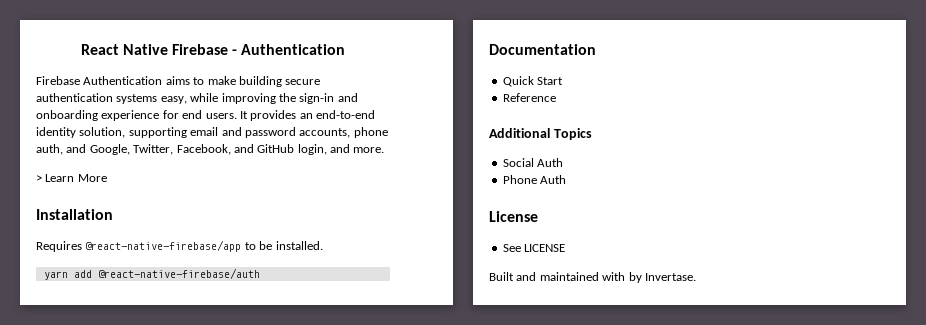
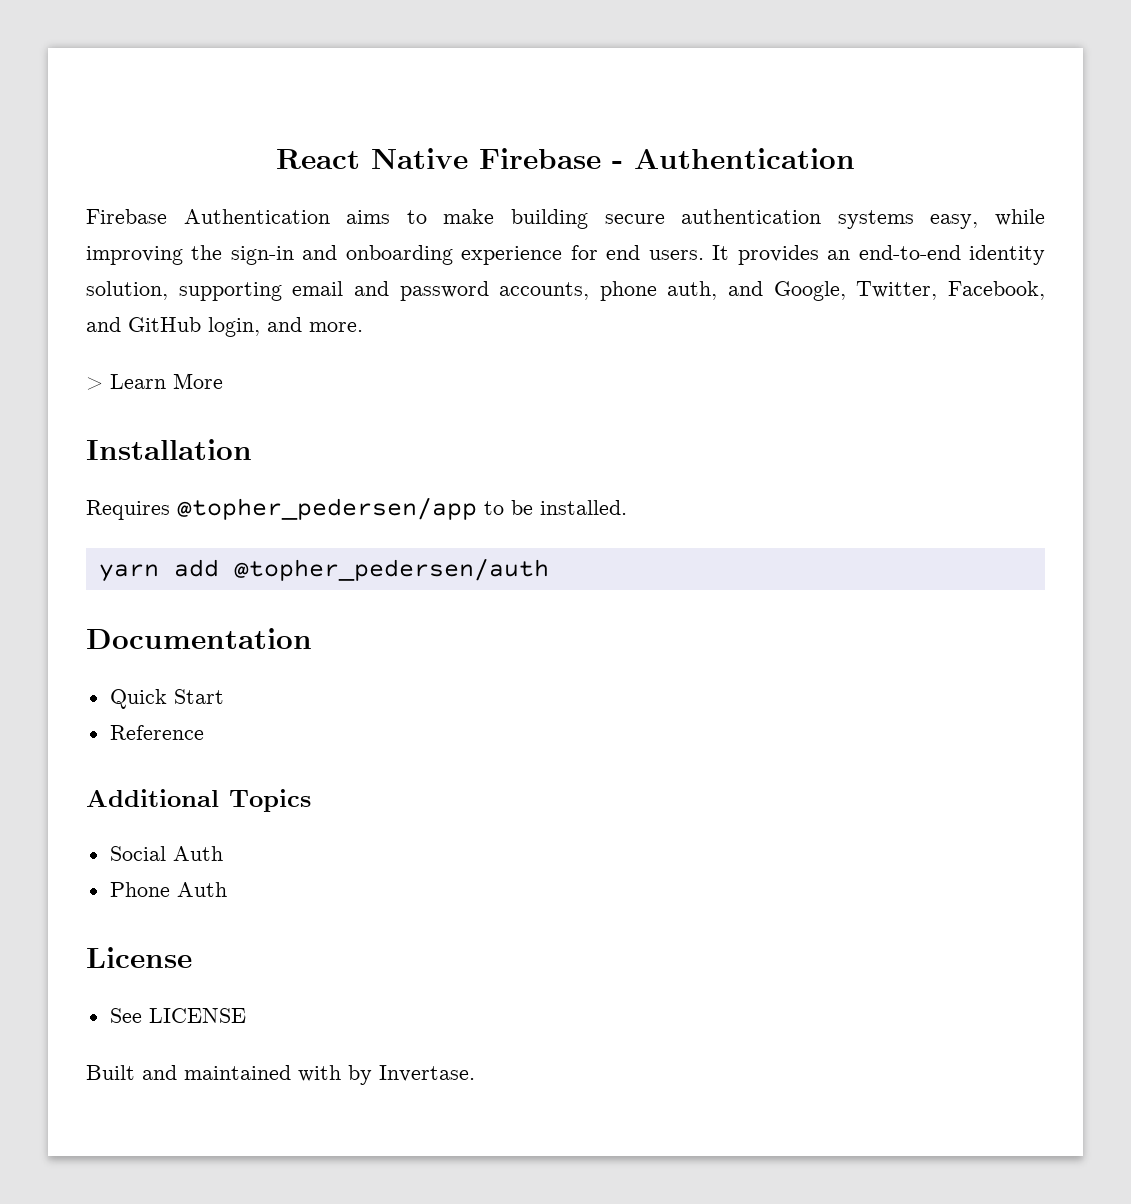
- Requires @react-native-firebase/app to be installed.
+ Requires @topher_pedersen/app to be installed.
- yarn add @react-native-firebase/auth
+ yarn add @topher_pedersen/auth

